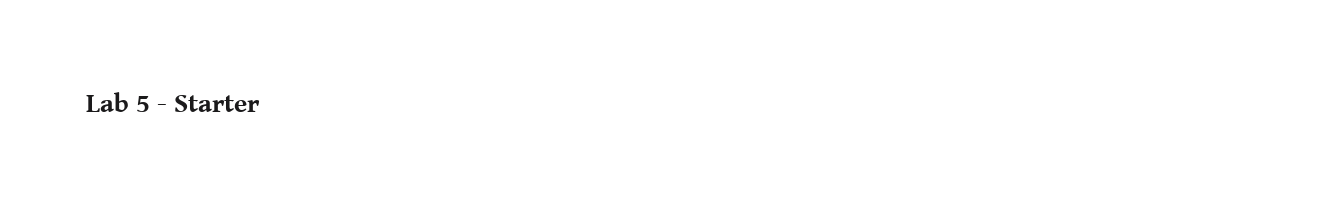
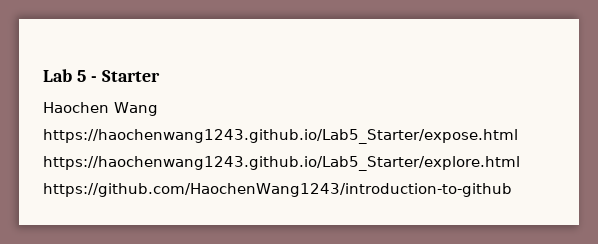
+ Haochen Wang
+ https://haochenwang1243.github.io/Lab5_Starter/expose.html
+ https://haochenwang1243.github.io/Lab5_Starter/explore.html
+ https://github.com/HaochenWang1243/introduction-to-github

